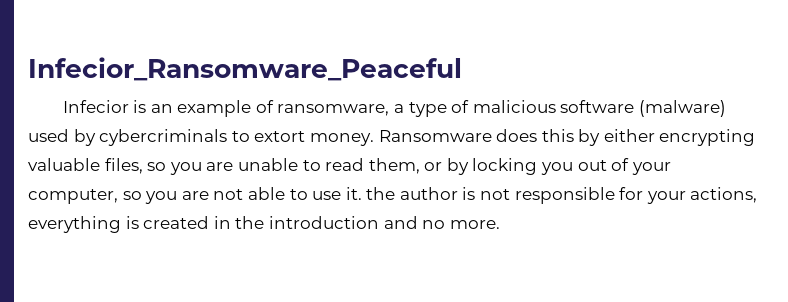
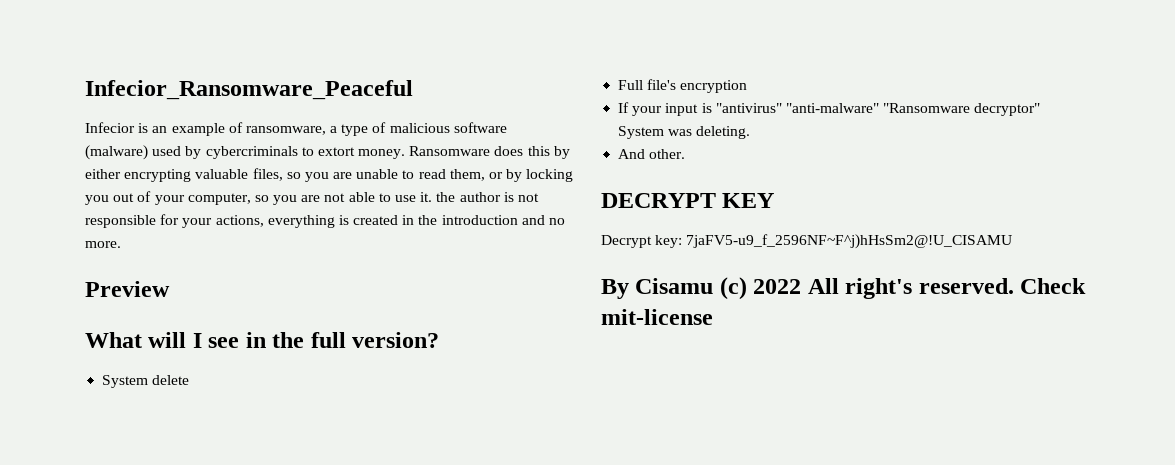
+ Preview
+ What will I see in the full version?
+ System delete
+ Full file's encryption
+ If your input is "antivirus" "anti-malware" "Ransomware decryptor" System was deleting.
+ And other.
+ DECRYPT KEY
+ Decrypt key: 7jaFV5-u9_f_2596NF~F^j)hHsSm2@!U_CISAMU
+ By Cisamu (c) 2022 All right's reserved. Check mit-license

